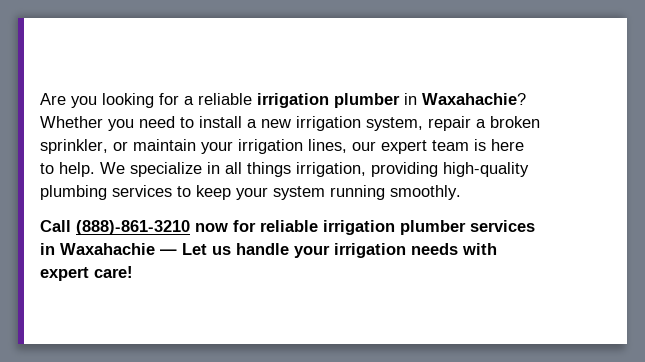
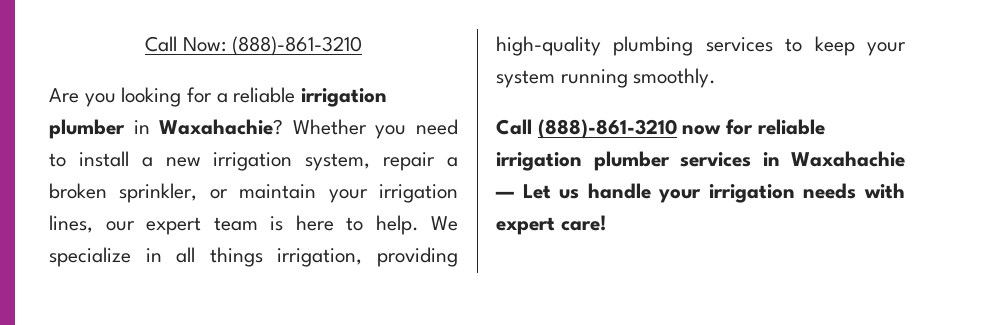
+ Call Now: (888)-861-3210

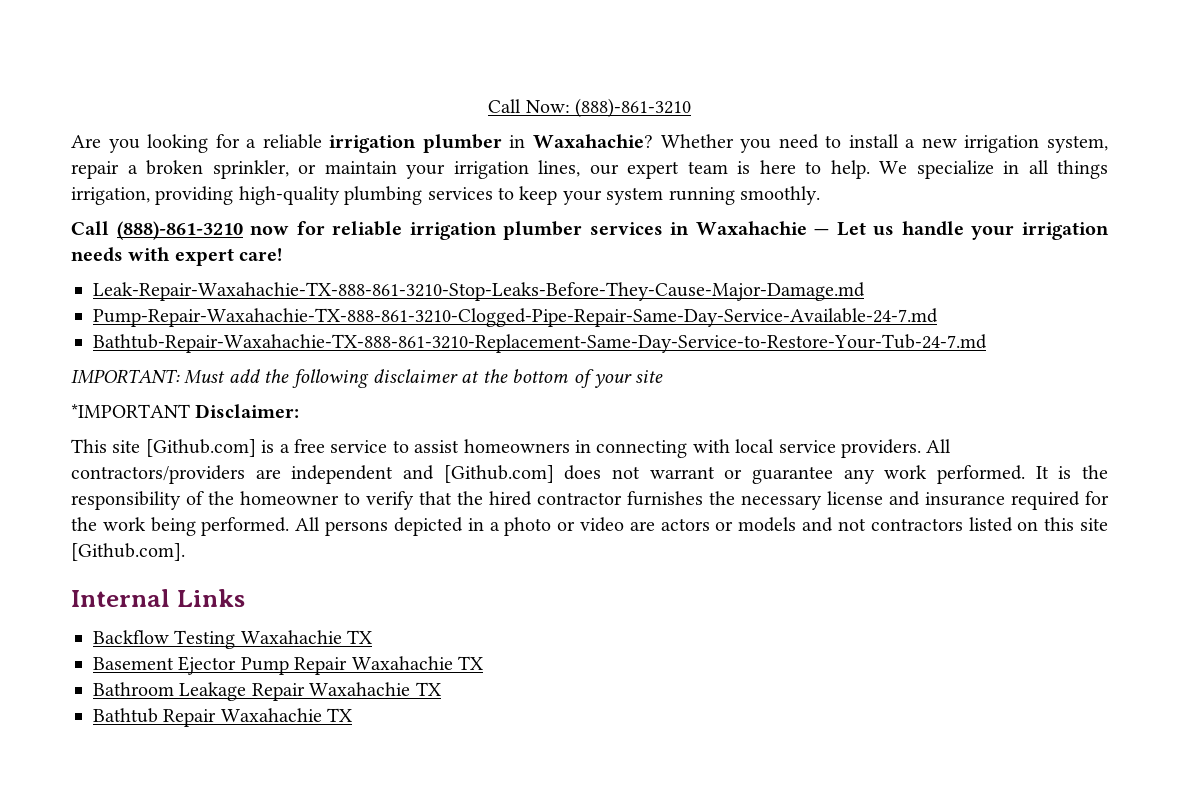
+ Leak-Repair-Waxahachie-TX-888-861-3210-Stop-Leaks-Before-They-Cause-Major-Damage.md
+ Pump-Repair-Waxahachie-TX-888-861-3210-Clogged-Pipe-Repair-Same-Day-Service-Available-24-7.md
+ Bathtub-Repair-Waxahachie-TX-888-861-3210-Replacement-Same-Day-Service-to-Restore-Your-Tub-24-7.md
+ IMPORTANT: Must add the following disclaimer at the bottom of your site
+ *IMPORTANT Disclaimer:
+ This site [Github.com] is a free service to assist homeowners in connecting with local service providers. All contractors/providers are independent and [Github.com] does not warrant or guarantee any work performed. It is the responsibility of the homeowner to verify that the hired contractor furnishes the necessary license and insurance required for the work being performed. All persons depicted in a photo or video are actors or models and not contractors listed on this site [Github.com].
+ Internal Links
+ Backflow Testing Waxahachie TX
+ Basement Ejector Pump Repair Waxahachie TX
+ Bathroom Leakage Repair Waxahachie TX
+ Bathtub Repair Waxahachie TX

